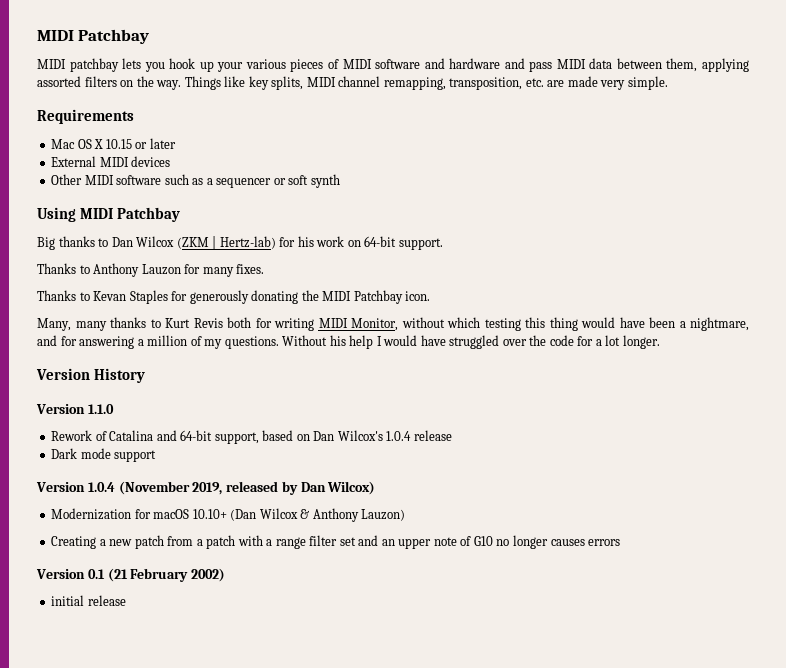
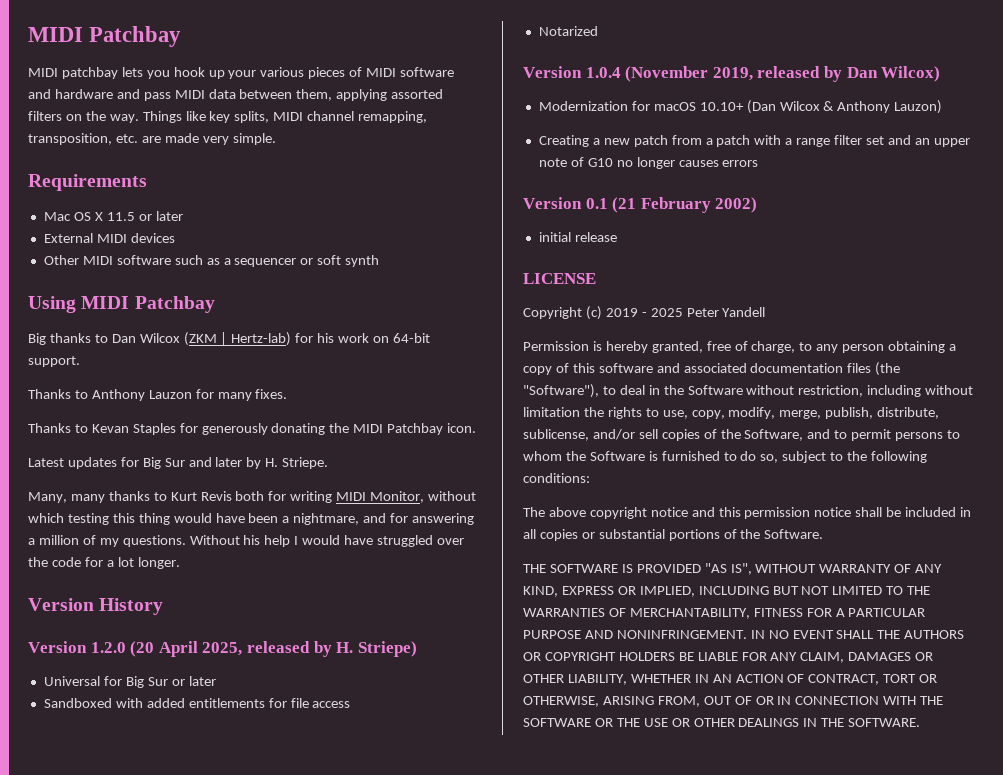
- Mac OS X 10.15 or later
+ Mac OS X 11.5 or later
+ Latest updates for Big Sur and later by H. Striepe.
- Version 1.1.0
- Rework of Catalina and 64-bit support, based on Dan Wilcox's 1.0.4 release
- Dark mode support
+ Version 1.2.0 (20 April 2025, released by H. Striepe)
+ Universal for Big Sur or later
+ Sandboxed with added entitlements for file access
+ Notarized
+ LICENSE
+ Copyright (c) 2019 - 2025 Peter Yandell
+ Permission is hereby granted, free of charge, to any person obtaining a copy of this software and associated documentation files (the "Software"), to deal in the Software without restriction, including without limitation the rights to use, copy, modify, merge, publish, distribute, sublicense, and/or sell copies of the Software, and to permit persons to whom the Software is furnished to do so, subject to the following conditions:
+ The above copyright notice and this permission notice shall be included in all copies or substantial portions of the Software.
+ THE SOFTWARE IS PROVIDED "AS IS", WITHOUT WARRANTY OF ANY KIND, EXPRESS OR IMPLIED, INCLUDING BUT NOT LIMITED TO THE WARRANTIES OF MERCHANTABILITY, FITNESS FOR A PARTICULAR PURPOSE AND NONINFRINGEMENT. IN NO EVENT SHALL THE AUTHORS OR COPYRIGHT HOLDERS BE LIABLE FOR ANY CLAIM, DAMAGES OR OTHER LIABILITY, WHETHER IN AN ACTION OF CONTRACT, TORT OR OTHERWISE, ARISING FROM, OUT OF OR IN CONNECTION WITH THE SOFTWARE OR THE USE OR OTHER DEALINGS IN THE SOFTWARE.

